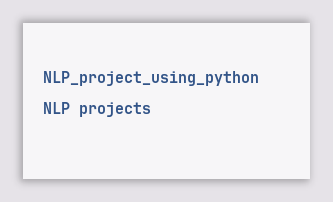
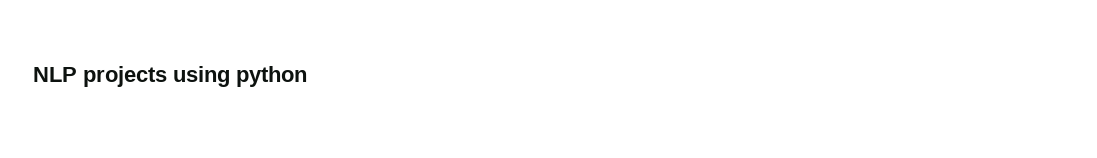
- NLP_project_using_python
- NLP projects
+ NLP projects using python

